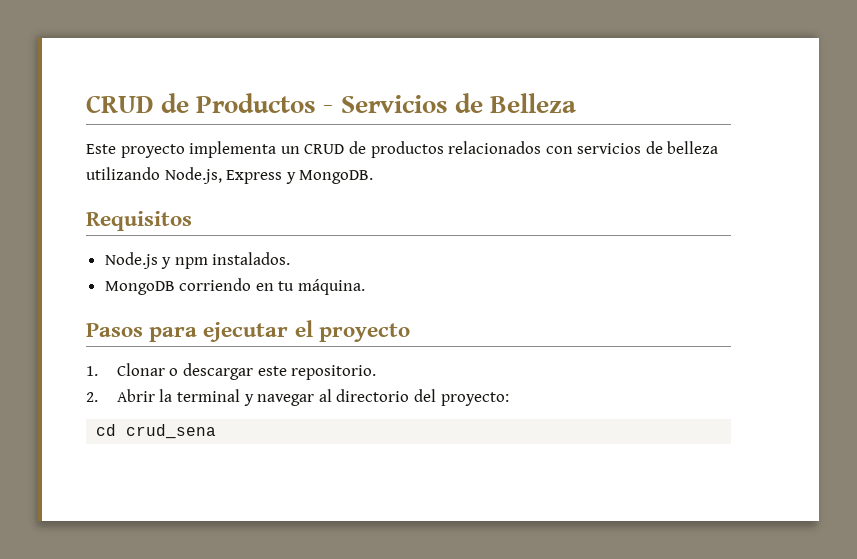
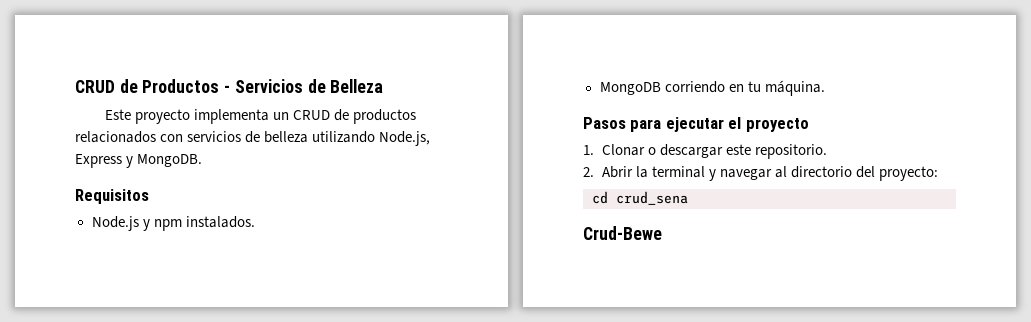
+ Crud-Bewe

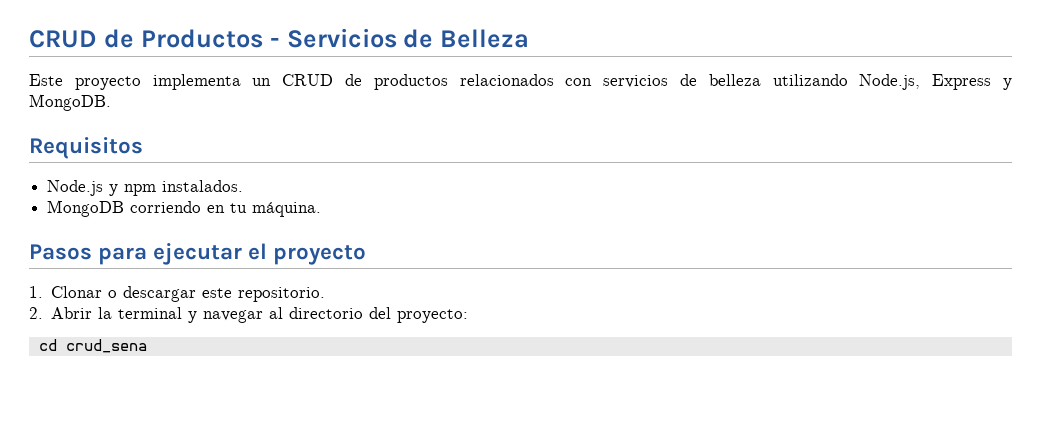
- Crud-Bewe

